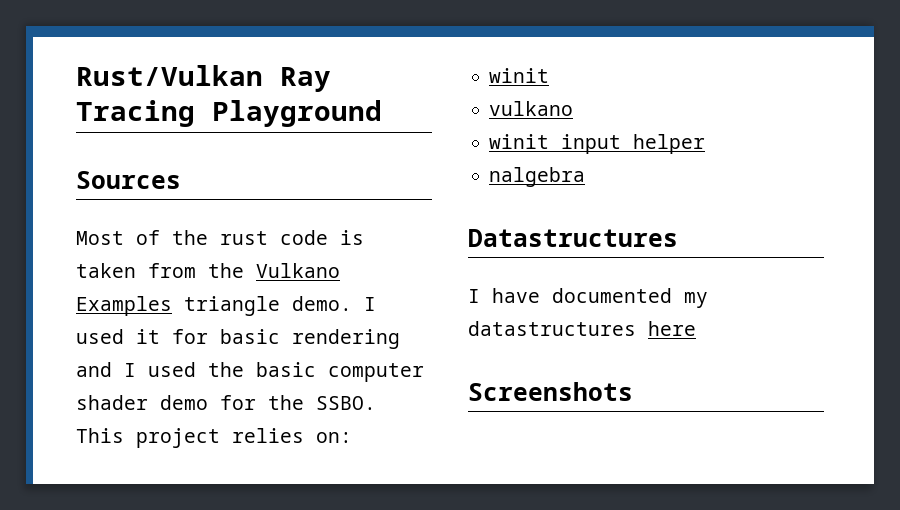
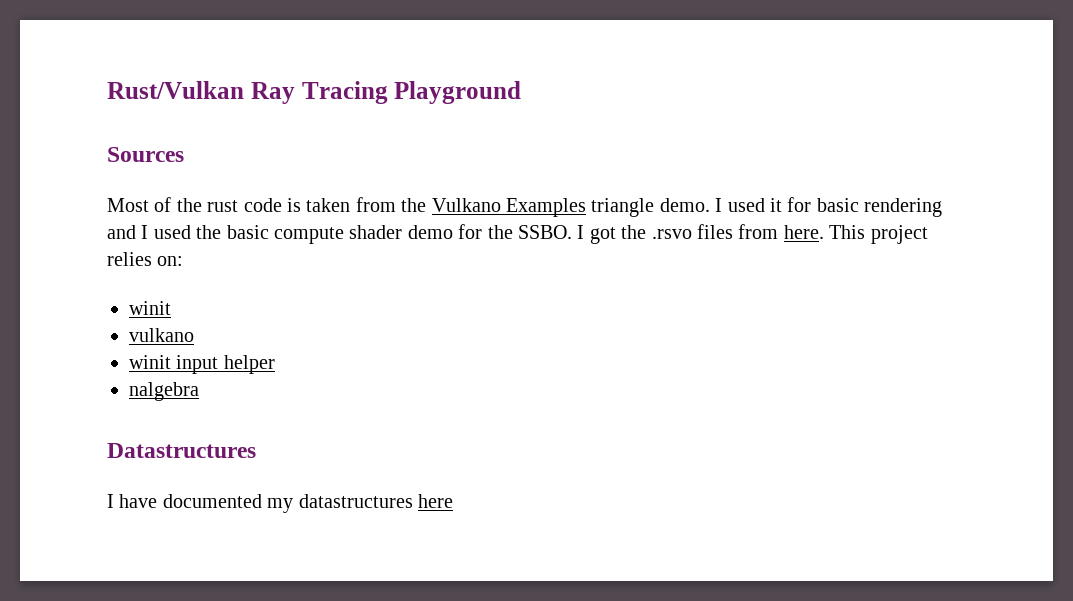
- I used it for basic rendering and I used the basic computer shader demo for the SSBO.
+ I used it for basic rendering and I used the basic compute shader demo for the SSBO.
+ I got the .rsvo files from here.
- Screenshots

